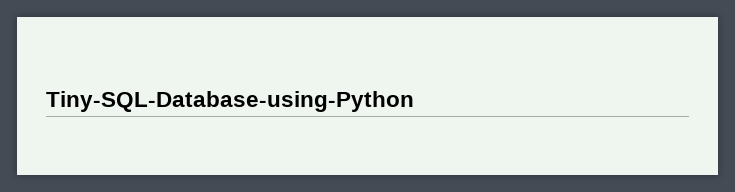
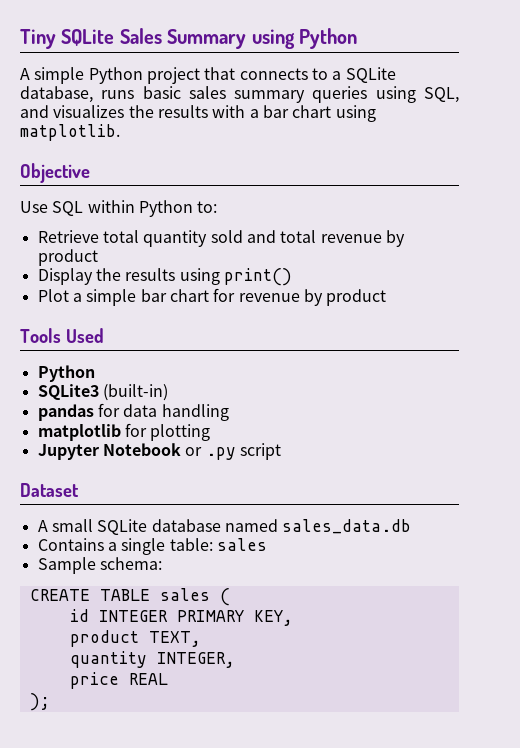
- Tiny-SQL-Database-using-Python
+ Tiny SQLite Sales Summary using Python
+ A simple Python project that connects to a SQLite database, runs basic sales summary queries using SQL, and visualizes the results with a bar chart using matplotlib.
+ Objective
+ Use SQL within Python to:
+ Retrieve total quantity sold and total revenue by product
+ Display the results using print()
+ Plot a simple bar chart for revenue by product
+ Tools Used
+ Python
+ SQLite3 (built-in)
+ pandas for data handling
+ matplotlib for plotting
+ Jupyter Notebook or .py script
+ Dataset
+ A small SQLite database named sales_data.db
+ Contains a single table: sales
+ Sample schema:
+ CREATE TABLE sales (
+ id INTEGER PRIMARY KEY,
+ product TEXT,
+ quantity INTEGER,
+ price REAL
+ );

